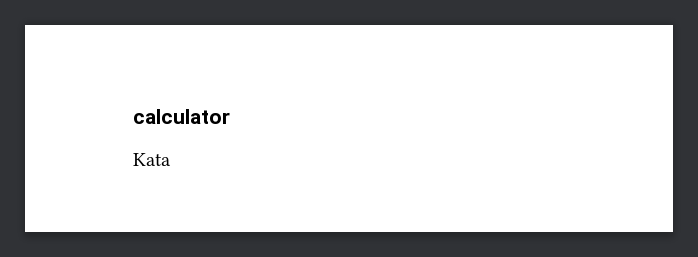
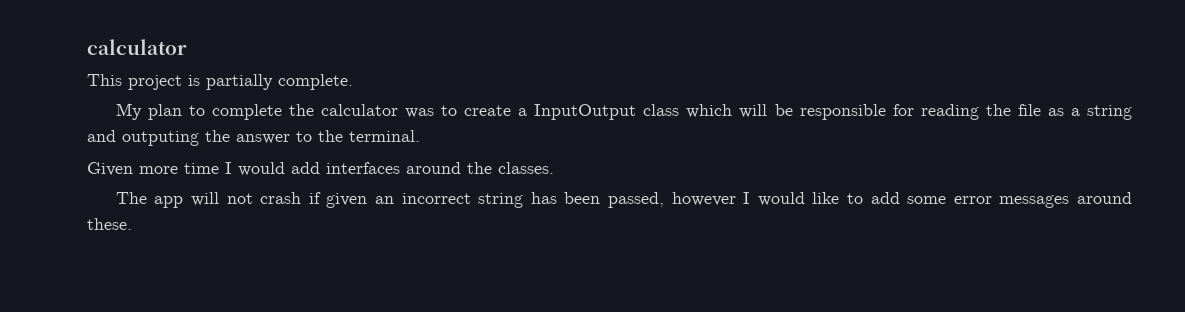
- Kata
+ This project is partially complete.
+ My plan to complete the calculator was to create a InputOutput class which will be responsible for reading the file as a string and outputing the answer to the terminal.
+ Given more time I would add interfaces around the classes.
+ The app will not crash if given an incorrect string has been passed, however I would like to add some error messages around these.

